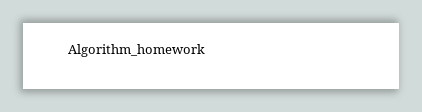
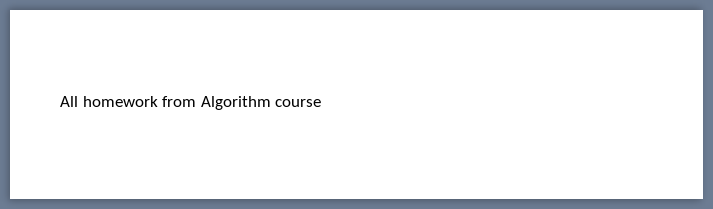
- Algorithm_homework
+ All homework from Algorithm course

